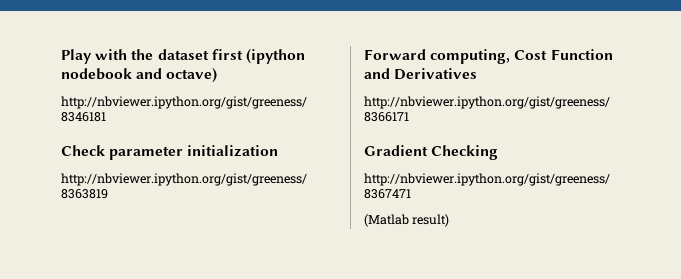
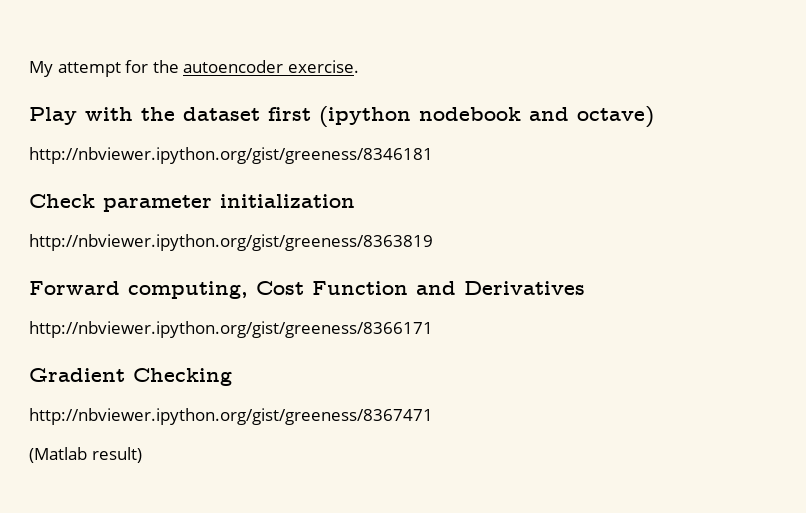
+ My attempt for the autoencoder exercise.

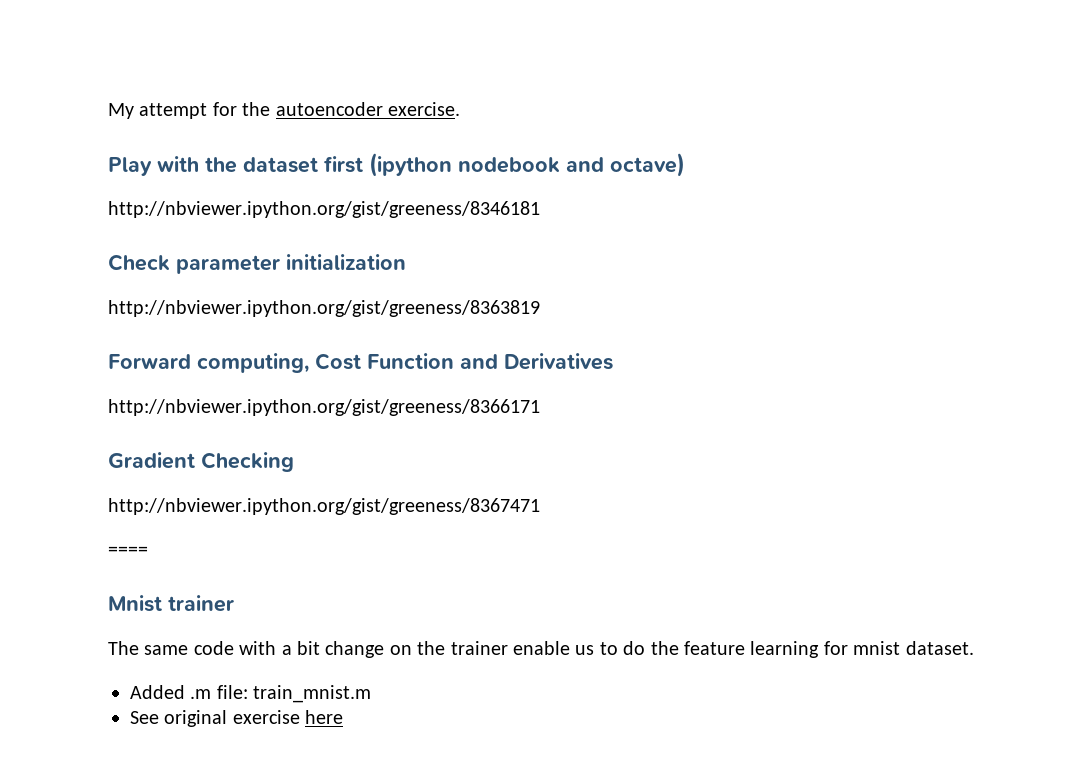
- (Matlab result)
+ ====
+ Mnist trainer
+ The same code with a bit change on the trainer enable us to do the feature learning for mnist dataset.
+ Added .m file: train_mnist.m
+ See original exercise here

